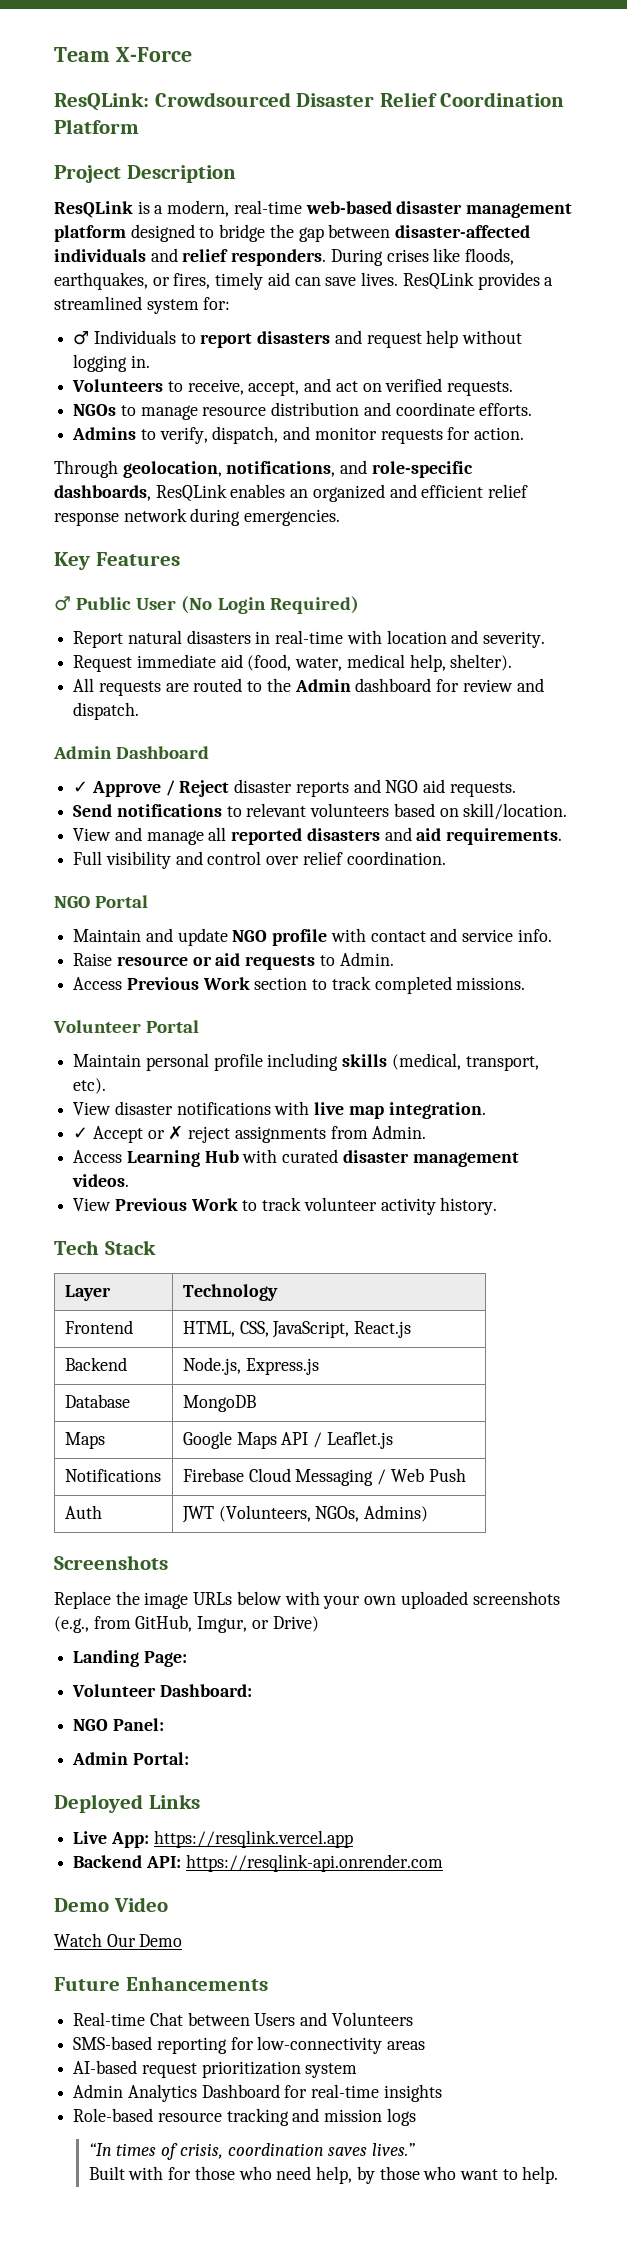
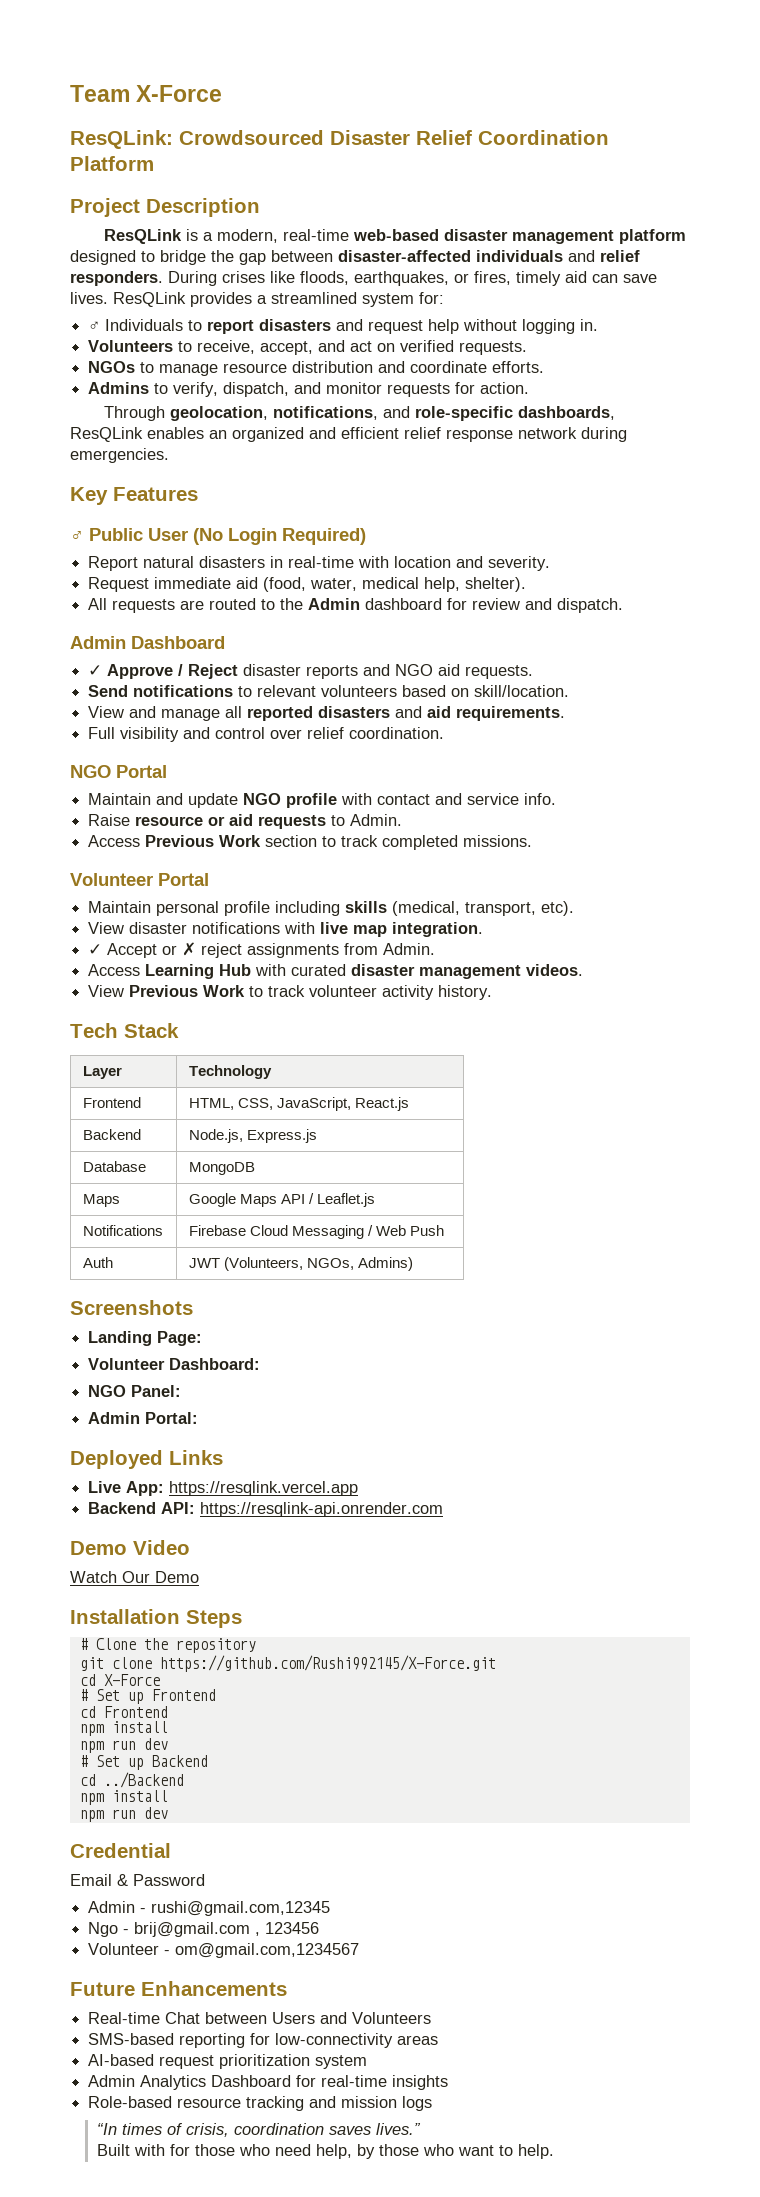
- Replace the image URLs below with your own uploaded screenshots (e.g., from GitHub, Imgur, or Drive)
+ Installation Steps
+ # Clone the repository
+ git clone https://github.com/Rushi992145/X-Force.git
+ cd X-Force
+ # Set up Frontend
+ cd Frontend
+ npm install
+ npm run dev
+ # Set up Backend
+ cd ../Backend
+ npm install
+ npm run dev
+ Credential
+ Email & Password
+ Admin - rushi@gmail.com,12345
+ Ngo - brij@gmail.com , 123456
+ Volunteer - om@gmail.com,1234567

